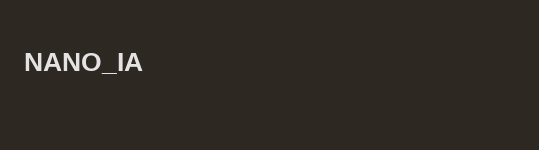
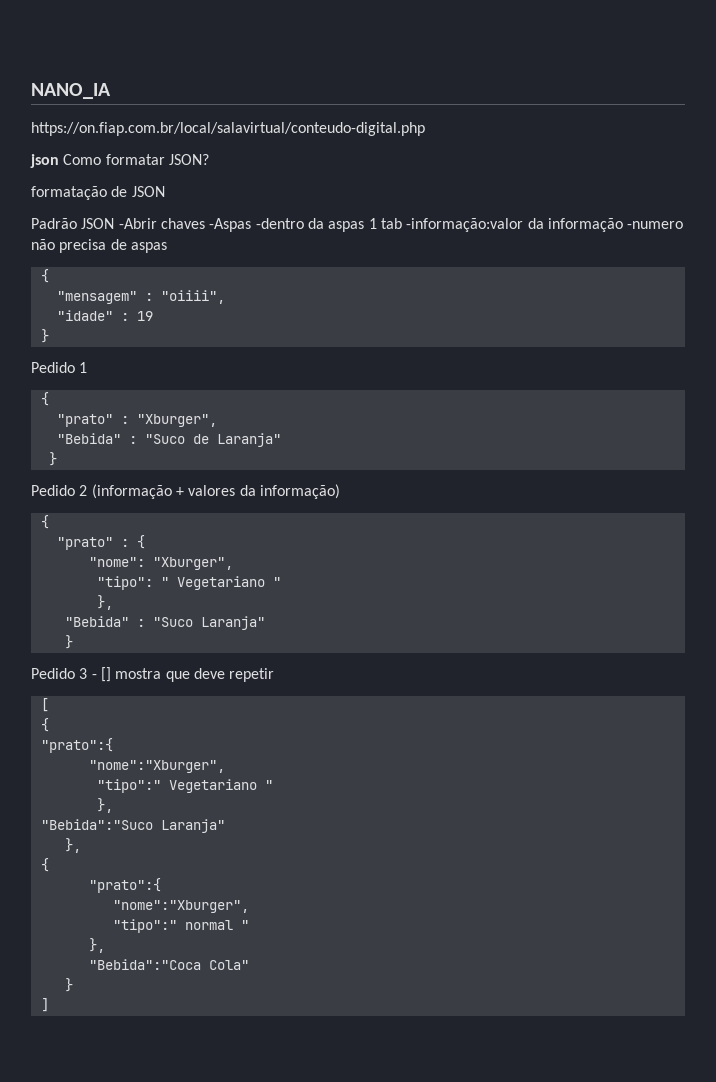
+ https://on.fiap.com.br/local/salavirtual/conteudo-digital.php
+ json Como formatar JSON?
+ formatação de JSON
+ Padrão JSON -Abrir chaves -Aspas -dentro da aspas 1 tab -informação:valor da informação -numero não precisa de aspas
+ {
+ "mensagem" : "oiiii",
+ "idade" : 19
+ }
+ Pedido 1
+ {
+ "prato" : "Xburger",
+ "Bebida" : "Suco de Laranja"
+ }
+ Pedido 2 (informação + valores da informação)
+ {
+ "prato" : {
+ "nome": "Xburger",
+ "tipo": " Vegetariano "
+ },
+ "Bebida" : "Suco Laranja"
+ }
+ Pedido 3 - [] mostra que deve repetir
+ [
+ {
+ "prato":{
+ "nome":"Xburger",
+ "tipo":" Vegetariano "
+ },
+ "Bebida":"Suco Laranja"
+ },
+ {
+ "prato":{
+ "nome":"Xburger",
+ "tipo":" normal "
+ },
+ "Bebida":"Coca Cola"
+ }
+ ]

